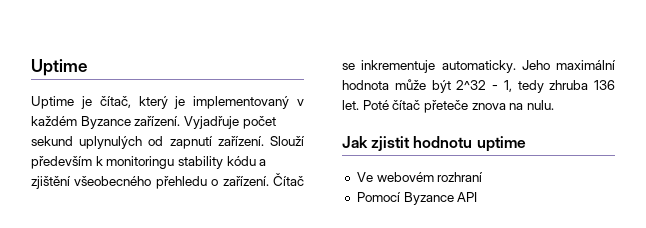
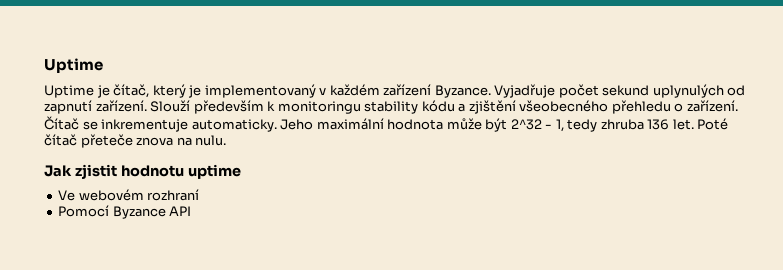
- Uptime je čítač, který je implementovaný v každém Byzance zařízení.
+ Uptime je čítač, který je implementovaný v každém zařízení Byzance.

